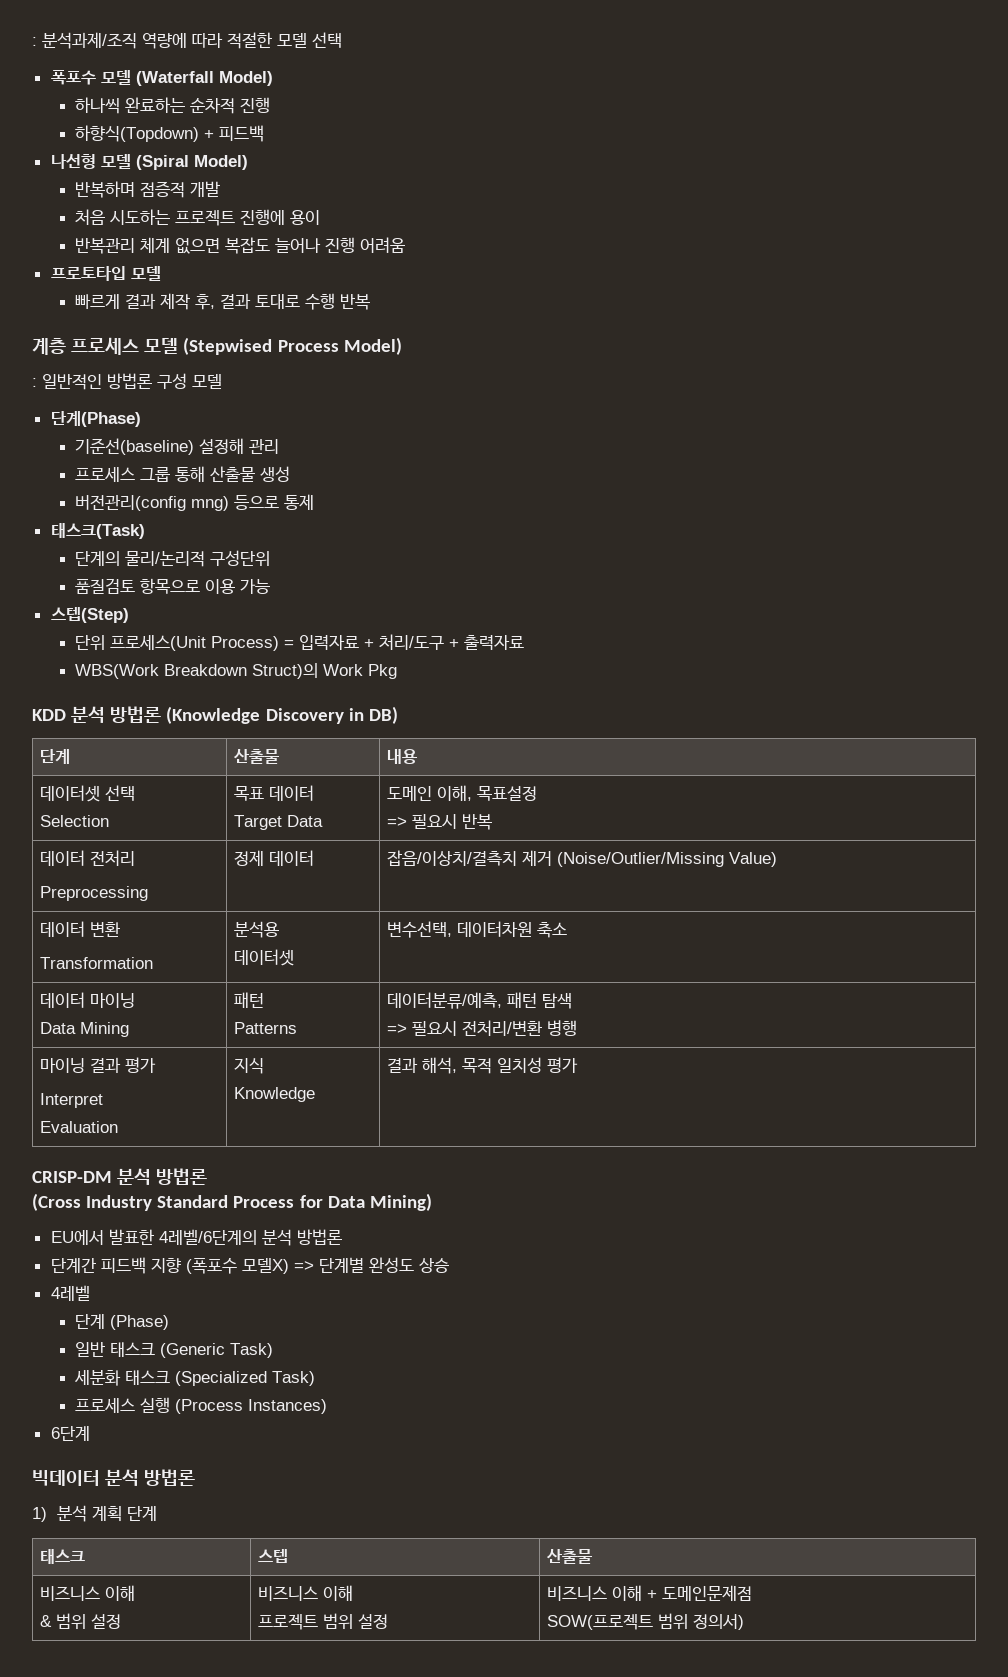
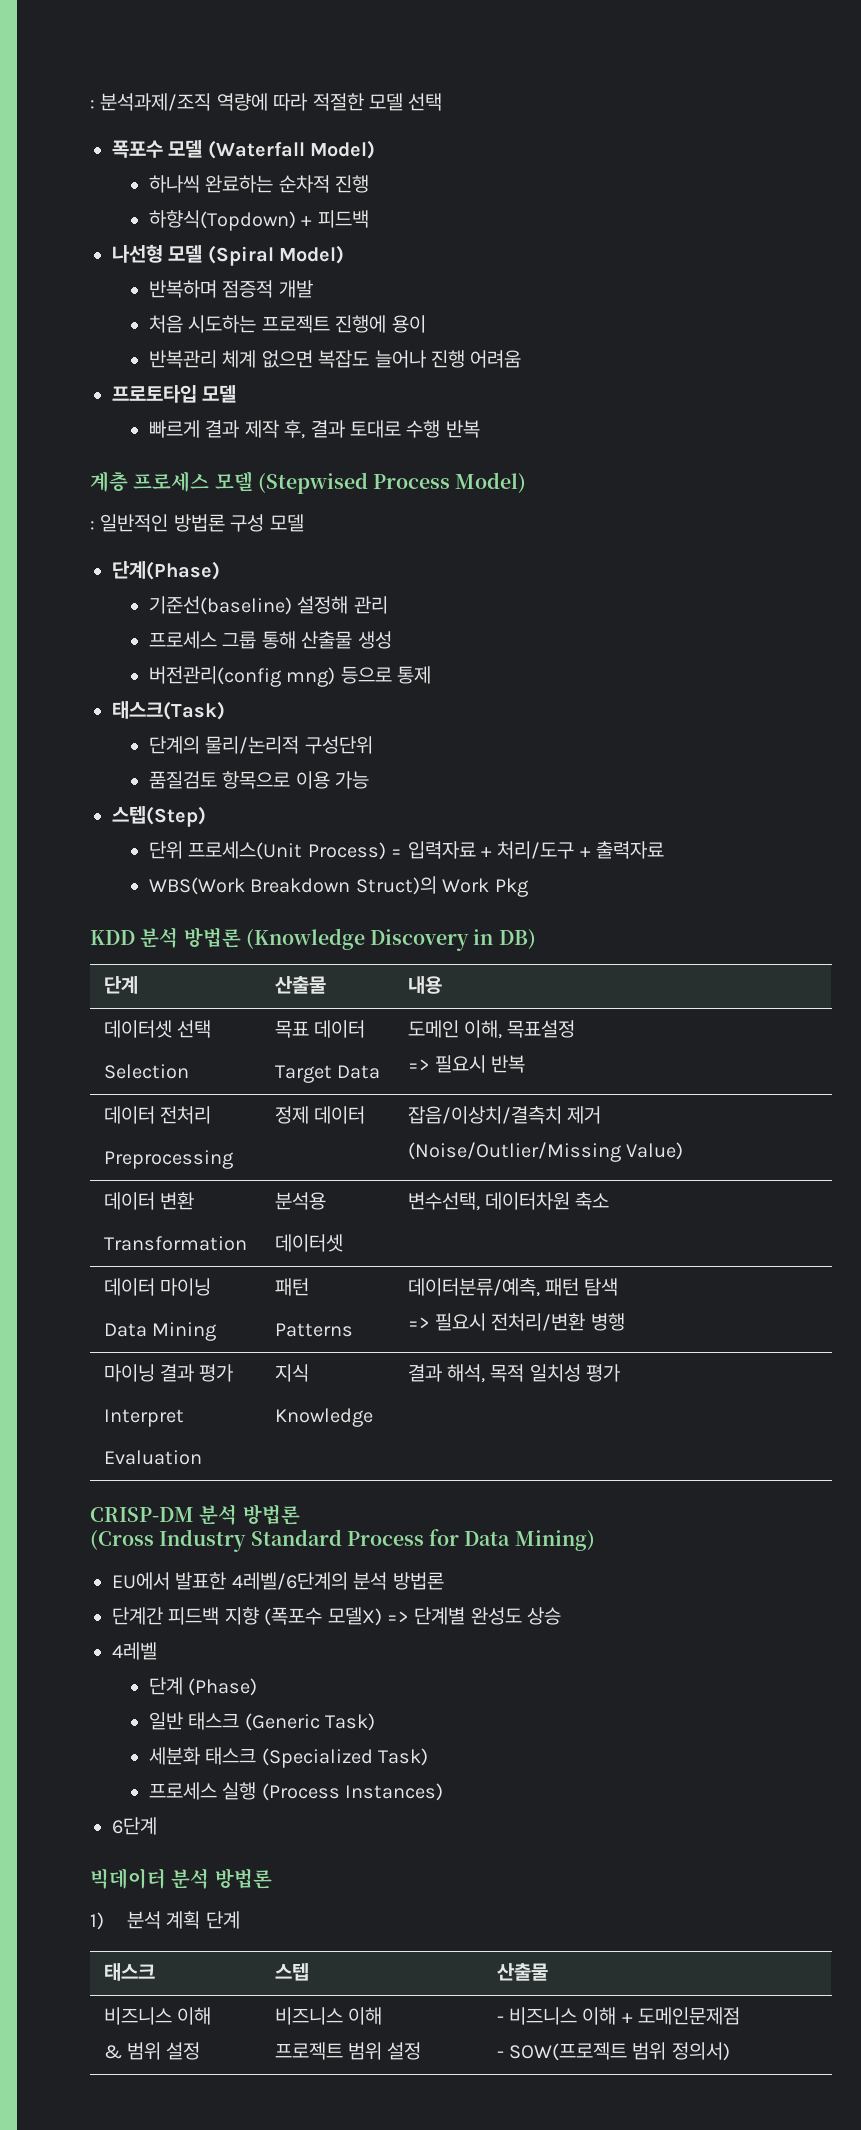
  태스크 | 스텝 | 산출물
  비즈니스 이해
  & 범위 설정 | 비즈니스 이해
- 프로젝트 범위 설정 | 비즈니스 이해 + 도메인문제점
- SOW(프로젝트 범위 정의서)
+ 프로젝트 범위 설정 | - 비즈니스 이해 + 도메인문제점
+ - SOW(프로젝트 범위 정의서)

